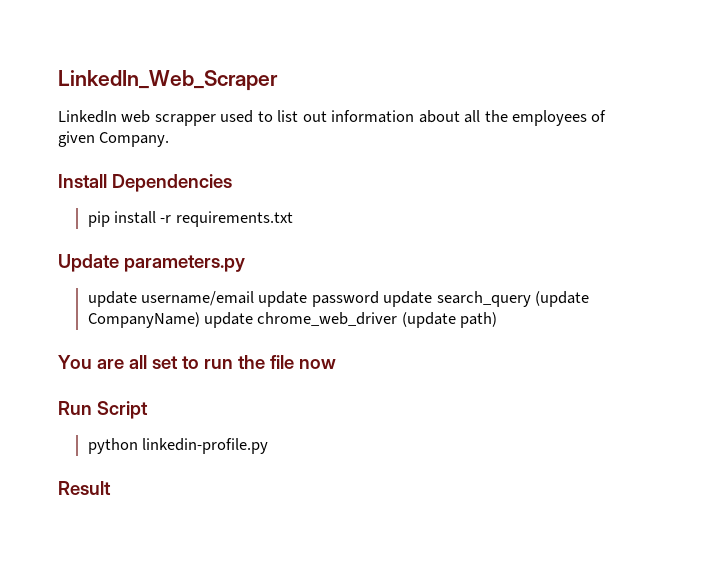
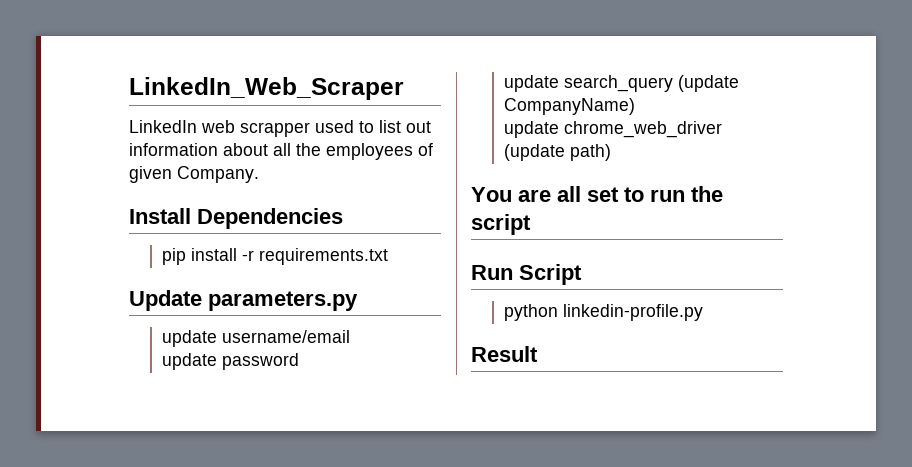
- update username/email update password update search_query (update CompanyName) update chrome_web_driver (update path)
+ update username/email
+ update password
+ update search_query (update CompanyName)
+ update chrome_web_driver (update path)
- You are all set to run the file now
+ You are all set to run the script

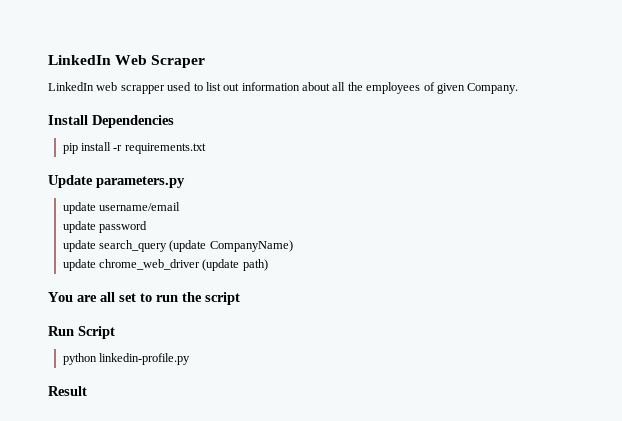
- LinkedIn_Web_Scraper
+ LinkedIn Web Scraper

